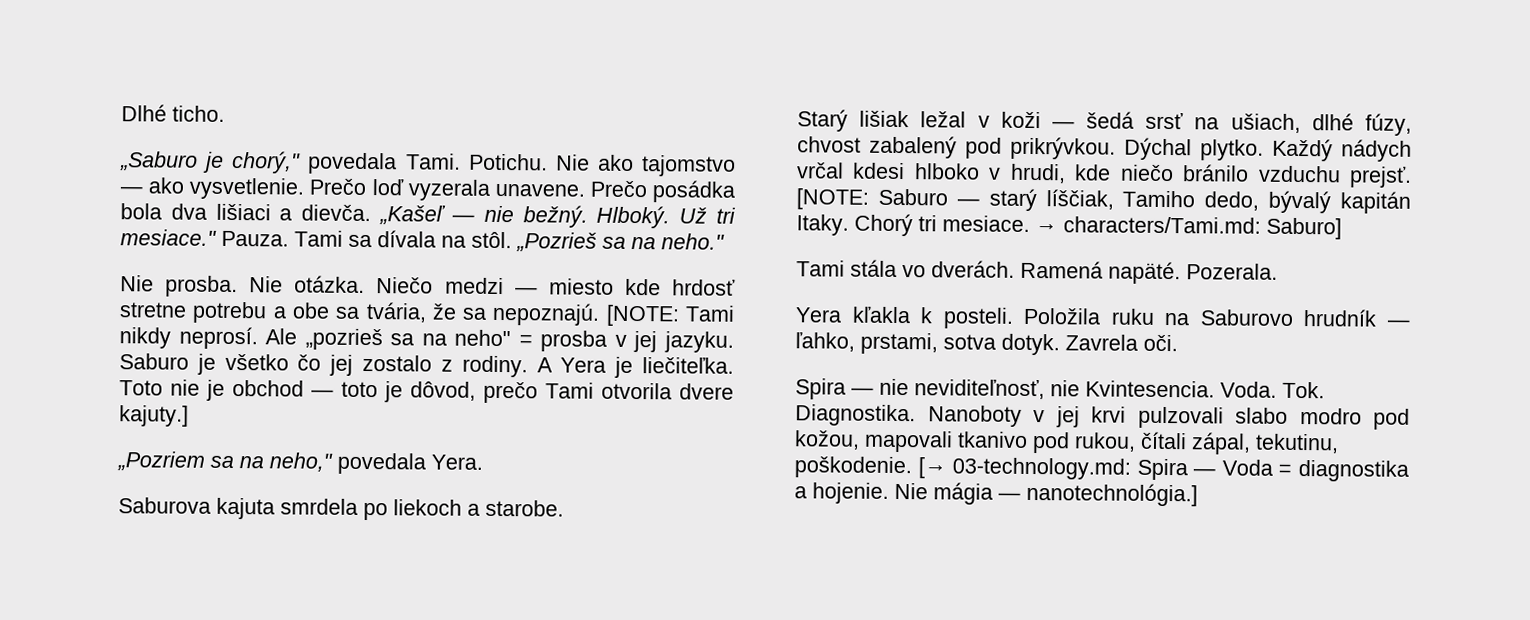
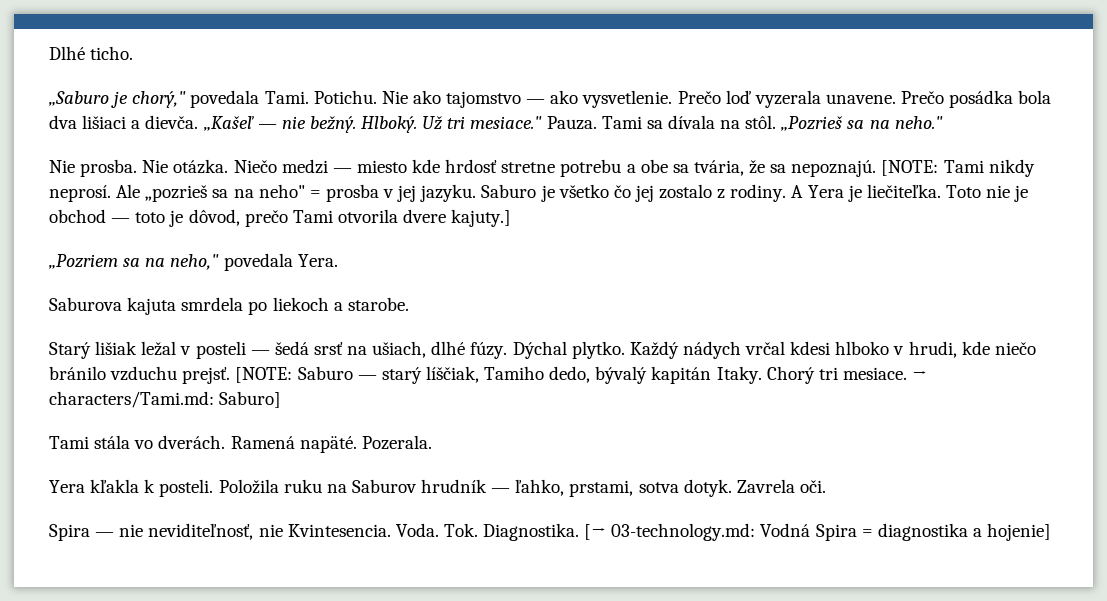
- Starý lišiak ležal v koži — šedá srsť na ušiach, dlhé fúzy, chvost zabalený pod prikrývkou.
+ Starý lišiak ležal v posteli — šedá srsť na ušiach, dlhé fúzy.
- Položila ruku na Saburovo hrudník — ľahko, prstami, sotva dotyk.
+ Položila ruku na Saburov hrudník — ľahko, prstami, sotva dotyk.
- Nanoboty v jej krvi pulzovali slabo modro pod kožou, mapovali tkanivo pod rukou, čítali zápal, tekutinu, poškodenie. [→ 03-technology.md: Spira — Voda = diagnostika a hojenie. Nie mágia — nanotechnológia.]
+ [→ 03-technology.md: Vodná Spira = diagnostika a hojenie]

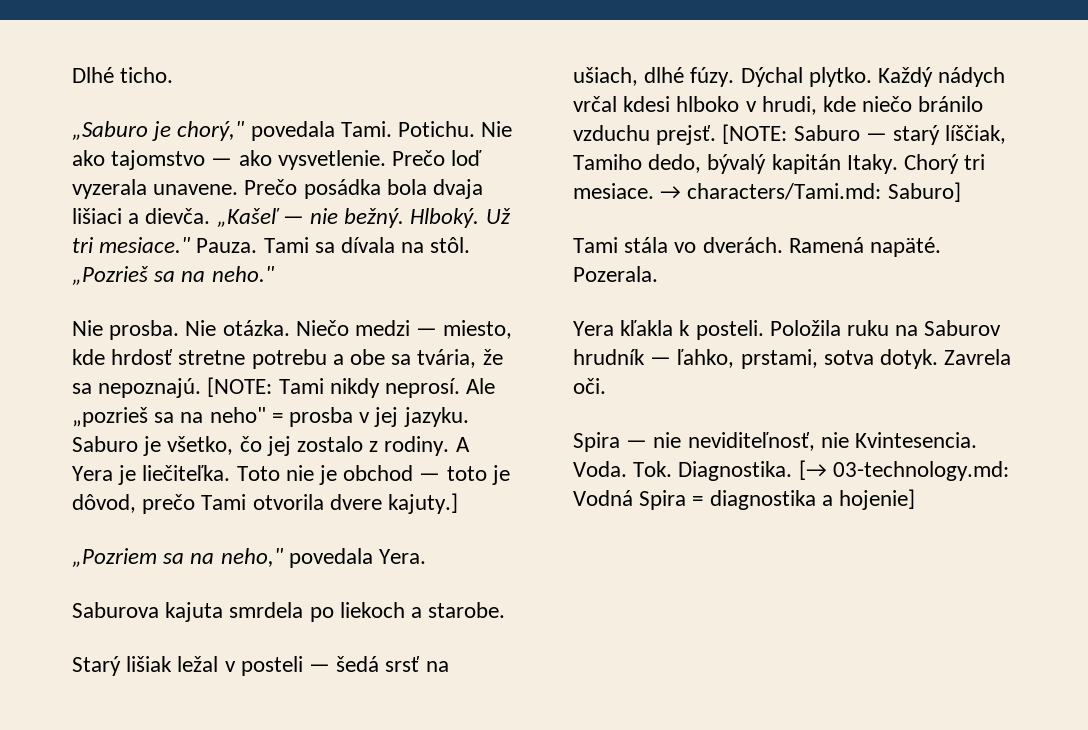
- Prečo posádka bola dva lišiaci a dievča.
+ Prečo posádka bola dvaja lišiaci a dievča.
- Niečo medzi — miesto kde hrdosť stretne potrebu a obe sa tvária, že sa nepoznajú.
+ Niečo medzi — miesto, kde hrdosť stretne potrebu a obe sa tvária, že sa nepoznajú.
- Saburo je všetko čo jej zostalo z rodiny.
+ Saburo je všetko, čo jej zostalo z rodiny.

